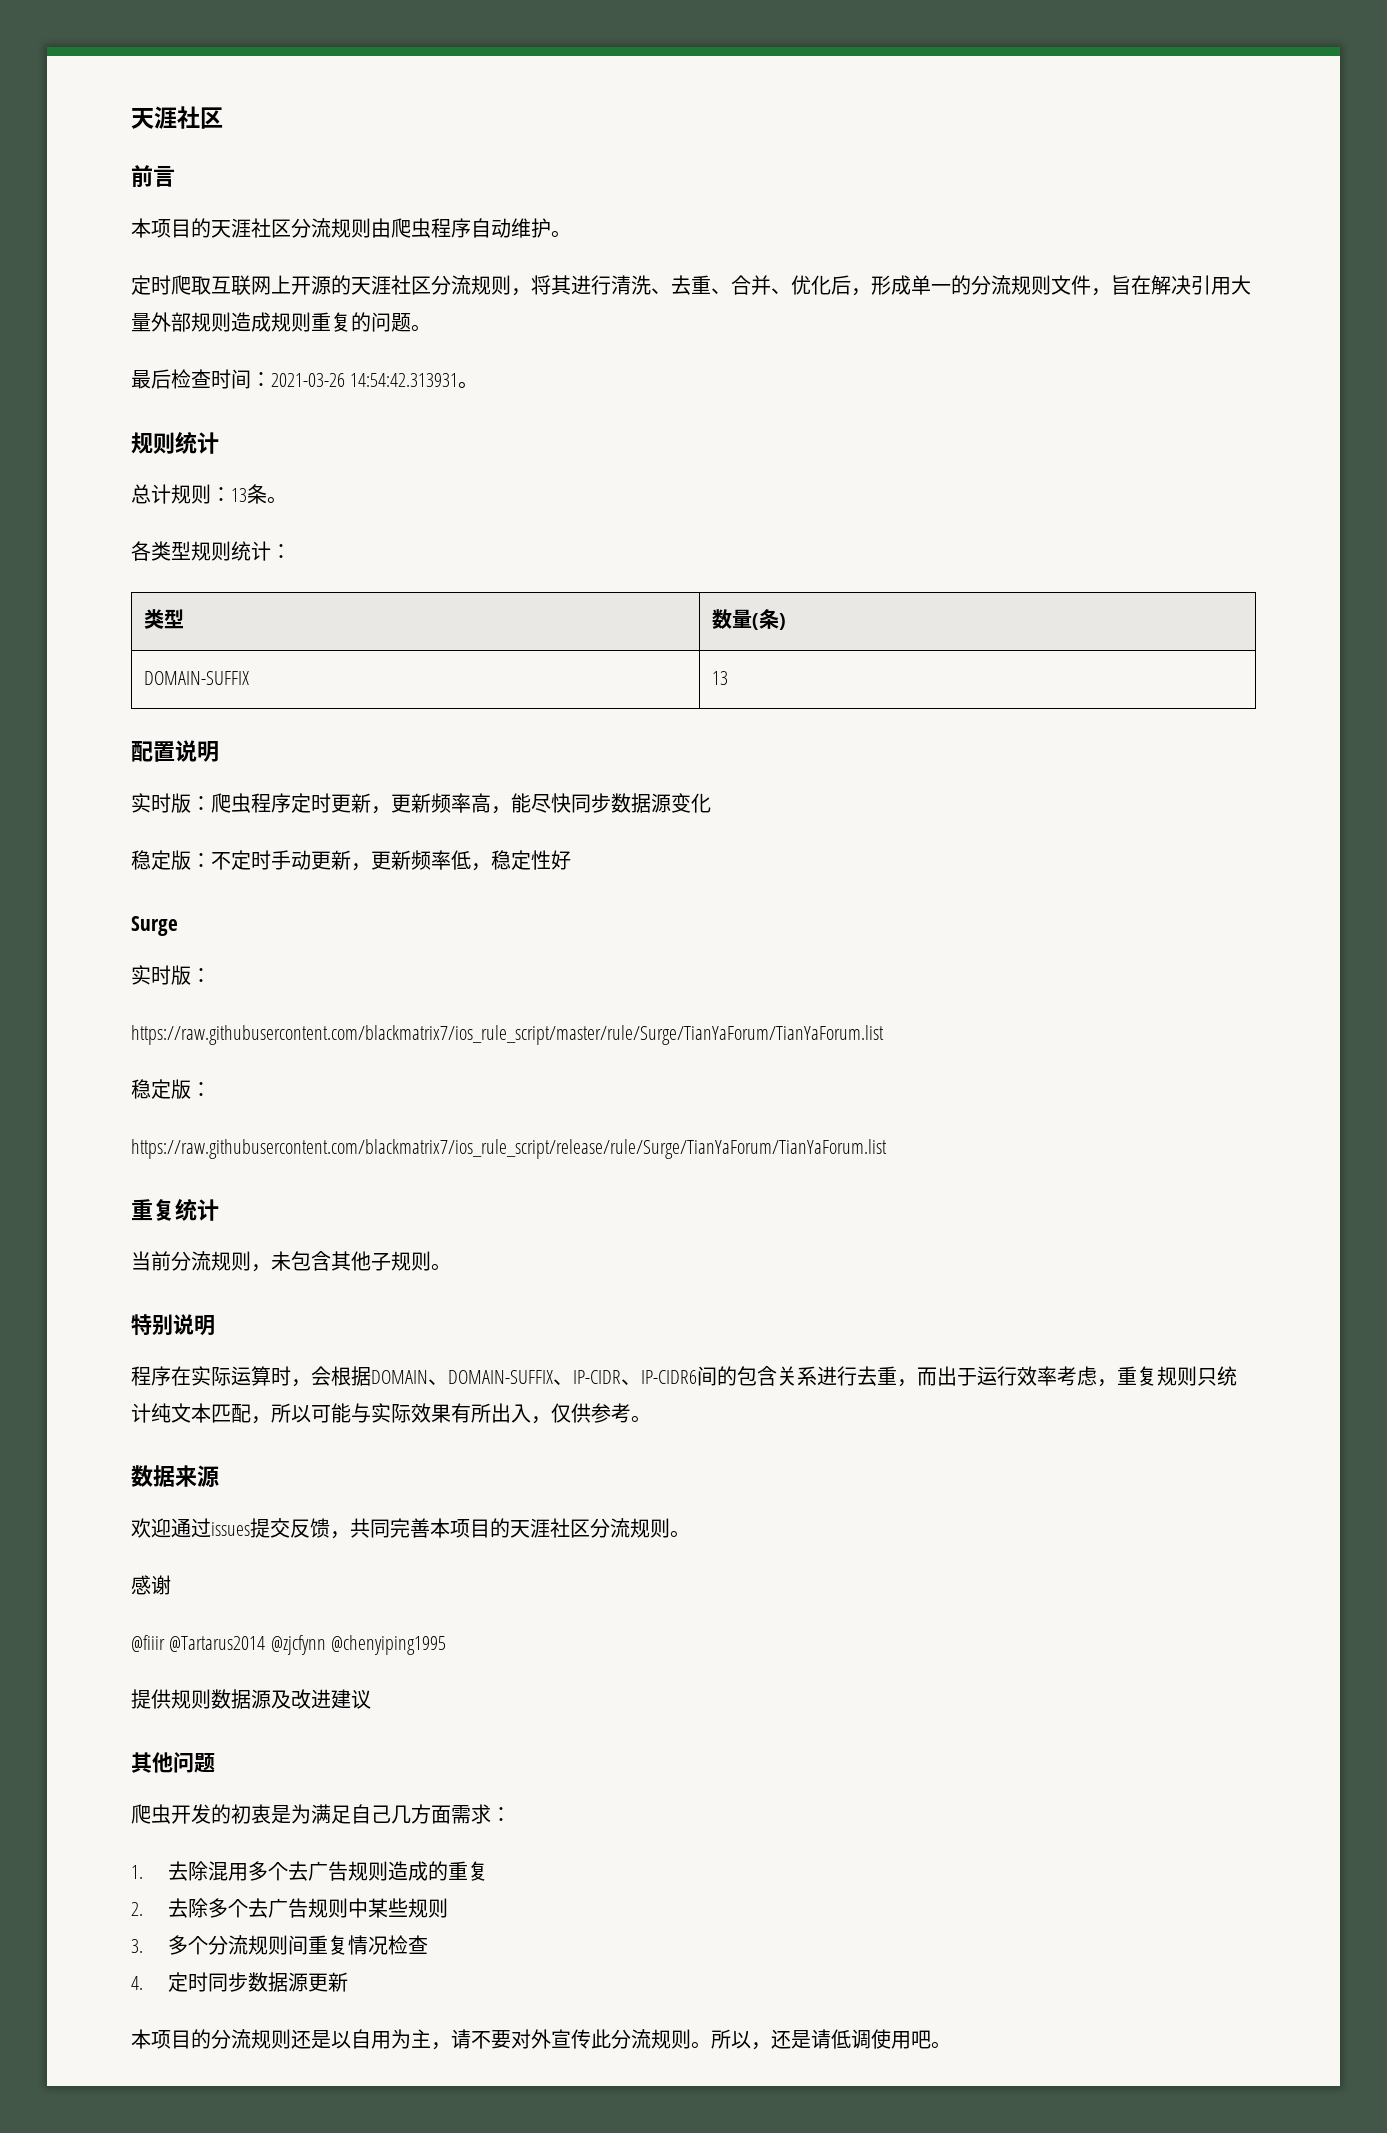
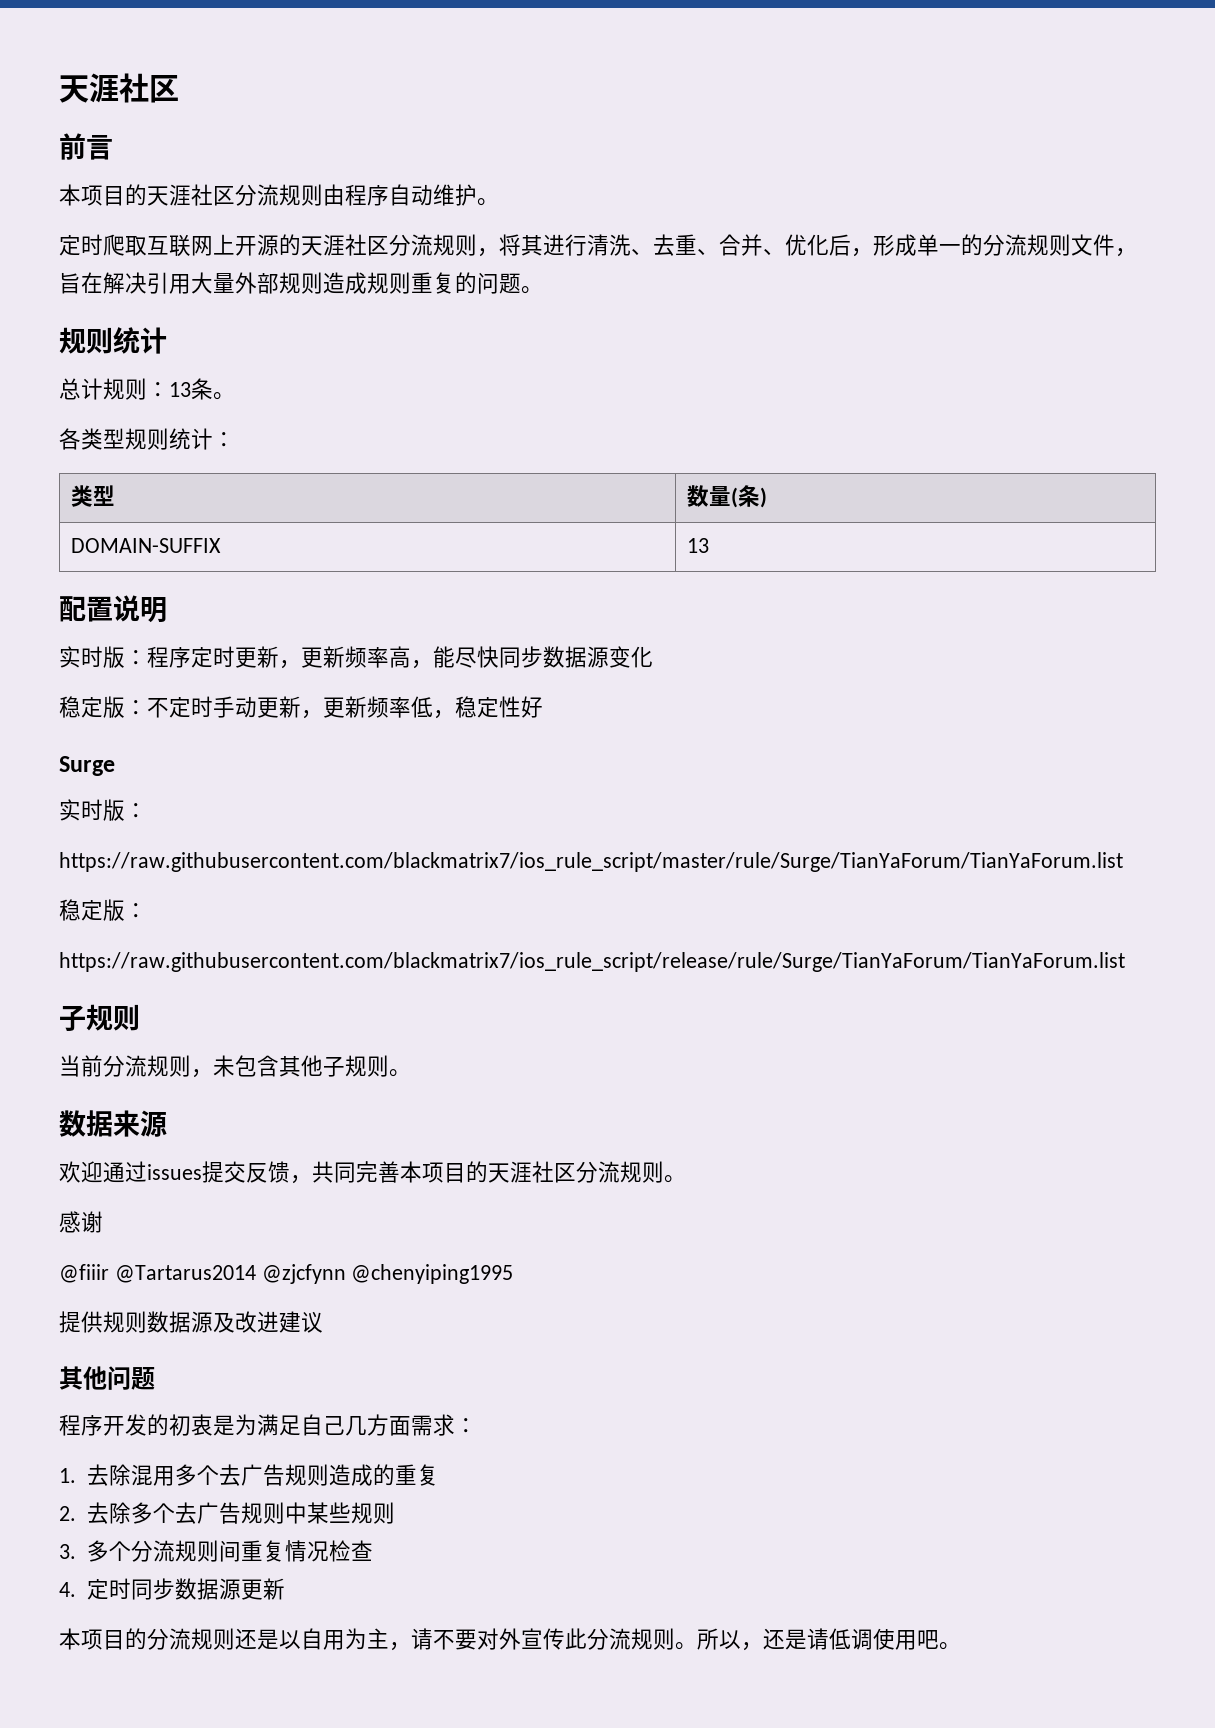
- 本项目的天涯社区分流规则由爬虫程序自动维护。
+ 本项目的天涯社区分流规则由程序自动维护。
- 最后检查时间：2021-03-26 14:54:42.313931。
- 实时版：爬虫程序定时更新，更新频率高，能尽快同步数据源变化
+ 实时版：程序定时更新，更新频率高，能尽快同步数据源变化
  https://raw.githubusercontent.com/blackmatrix7/ios_rule_script/release/rule/Surge/TianYaForum/TianYaForum.list
- 重复统计
+ 子规则
- 特别说明
- 程序在实际运算时，会根据DOMAIN、DOMAIN-SUFFIX、IP-CIDR、IP-CIDR6间的包含关系进行去重，而出于运行效率考虑，重复规则只统计纯文本匹配，所以可能与实际效果有所出入，仅供参考。
- 爬虫开发的初衷是为满足自己几方面需求：
+ 程序开发的初衷是为满足自己几方面需求：

